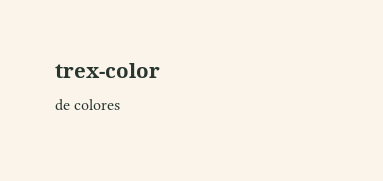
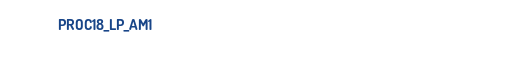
- trex-color
- de colores
+ PROC18_LP_AM1

